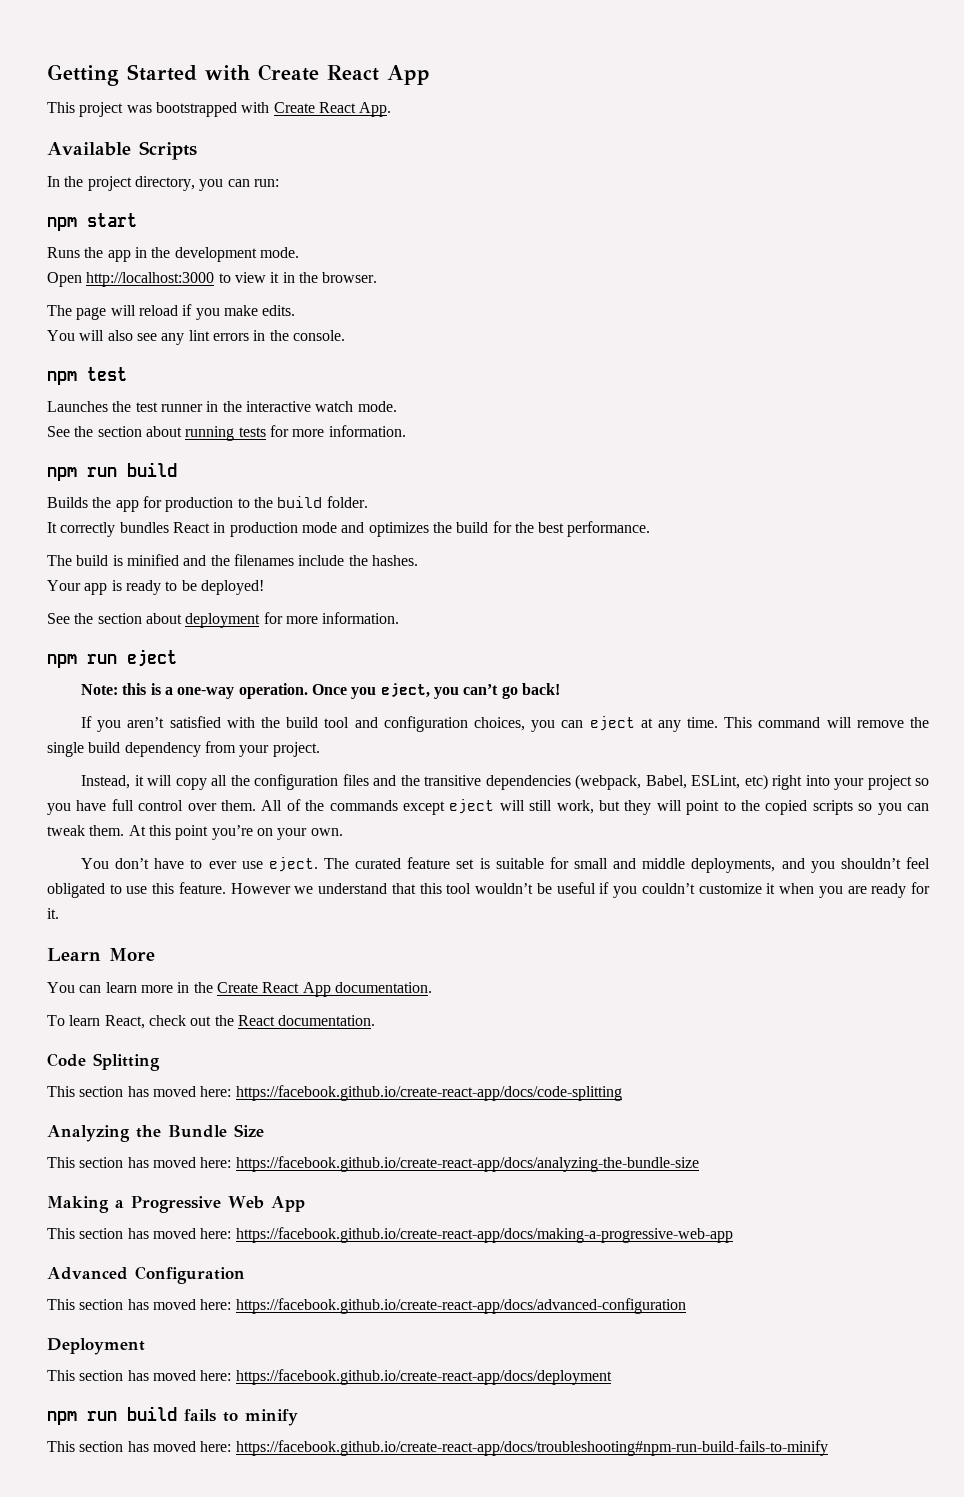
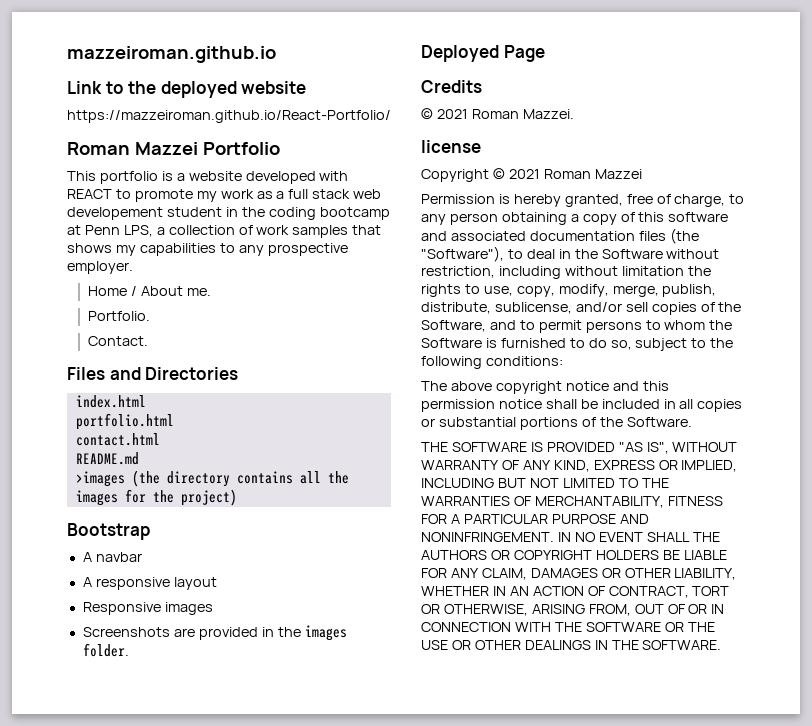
- Getting Started with Create React App
- This project was bootstrapped with Create React App.
- Available Scripts
- In the project directory, you can run:
- npm start
- Runs the app in the development mode.
- Open http://localhost:3000 to view it in the browser.
- The page will reload if you make edits.
- You will also see any lint errors in the console.
- npm test
- Launches the test runner in the interactive watch mode.
- See the section about running tests for more information.
- npm run build
- Builds the app for production to the build folder.
- It correctly bundles React in production mode and optimizes the build for the best performance.
- The build is minified and the filenames include the hashes.
- Your app is ready to be deployed!
- See the section about deployment for more information.
- npm run eject
- Note: this is a one-way operation. Once you eject, you can’t go back!
- If you aren’t satisfied with the build tool and configuration choices, you can eject at any time. This command will remove the single build dependency from your project.
- Instead, it will copy all the configuration files and the transitive dependencies (webpack, Babel, ESLint, etc) right into your project so you have full control over them. All of the commands except eject will still work, but they will point to the copied scripts so you can tweak them. At this point you’re on your own.
- You don’t have to ever use eject. The curated feature set is suitable for small and middle deployments, and you shouldn’t feel obligated to use this feature. However we understand that this tool wouldn’t be useful if you couldn’t customize it when you are ready for it.
- Learn More
- You can learn more in the Create React App documentation.
- To learn React, check out the React documentation.
- Code Splitting
- This section has moved here: https://facebook.github.io/create-react-app/docs/code-splitting
- Analyzing the Bundle Size
- This section has moved here: https://facebook.github.io/create-react-app/docs/analyzing-the-bundle-size
- Making a Progressive Web App
- This section has moved here: https://facebook.github.io/create-react-app/docs/making-a-progressive-web-app
- Advanced Configuration
- This section has moved here: https://facebook.github.io/create-react-app/docs/advanced-configuration
- Deployment
- This section has moved here: https://facebook.github.io/create-react-app/docs/deployment
- npm run build fails to minify
- This section has moved here: https://facebook.github.io/create-react-app/docs/troubleshooting#npm-run-build-fails-to-minify
+ mazzeiroman.github.io
+ Link to the deployed website
+ https://mazzeiroman.github.io/React-Portfolio/
+ Roman Mazzei Portfolio
+ This portfolio is a website developed with REACT to promote my work as a full stack web developement student in the coding bootcamp at Penn LPS, a collection of work samples that shows my capabilities to any prospective employer.
+ Home / About me.
+ Portfolio.
+ Contact.
+ Files and Directories
+ index.html
+ portfolio.html
+ contact.html
+ README.md
+ >images (the directory contains all the images for the project)
+ Bootstrap
+ A navbar
+ A responsive layout
+ Responsive images
+ Screenshots are provided in the images folder.
+ Deployed Page
+ Credits
+ © 2021 Roman Mazzei.
+ license
+ Copyright © 2021 Roman Mazzei
+ Permission is hereby granted, free of charge, to any person obtaining a copy of this software and associated documentation files (the "Software"), to deal in the Software without restriction, including without limitation the rights to use, copy, modify, merge, publish, distribute, sublicense, and/or sell copies of the Software, and to permit persons to whom the Software is furnished to do so, subject to the following conditions:
+ The above copyright notice and this permission notice shall be included in all copies or substantial portions of the Software.
+ THE SOFTWARE IS PROVIDED "AS IS", WITHOUT WARRANTY OF ANY KIND, EXPRESS OR IMPLIED, INCLUDING BUT NOT LIMITED TO THE WARRANTIES OF MERCHANTABILITY, FITNESS FOR A PARTICULAR PURPOSE AND NONINFRINGEMENT. IN NO EVENT SHALL THE AUTHORS OR COPYRIGHT HOLDERS BE LIABLE FOR ANY CLAIM, DAMAGES OR OTHER LIABILITY, WHETHER IN AN ACTION OF CONTRACT, TORT OR OTHERWISE, ARISING FROM, OUT OF OR IN CONNECTION WITH THE SOFTWARE OR THE USE OR OTHER DEALINGS IN THE SOFTWARE.

